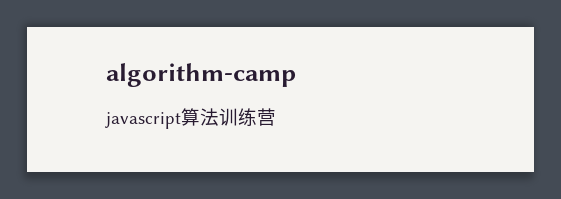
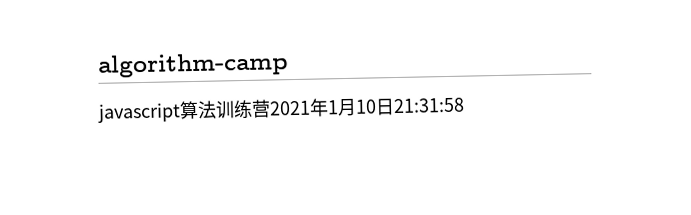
- javascript算法训练营
+ javascript算法训练营2021年1月10日21:31:58

